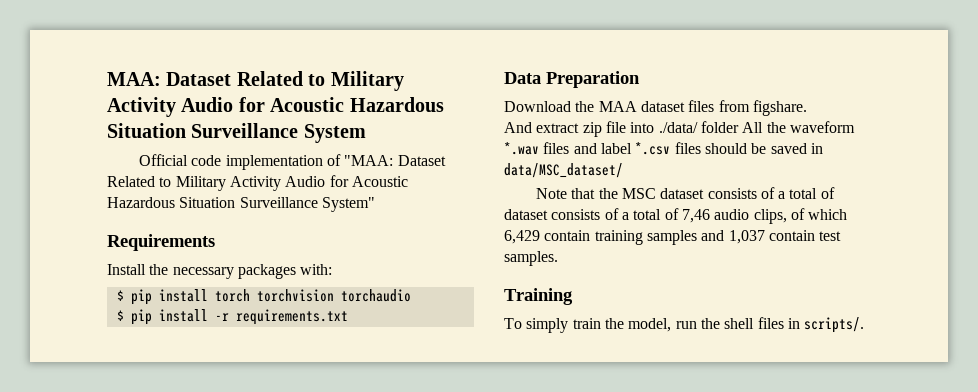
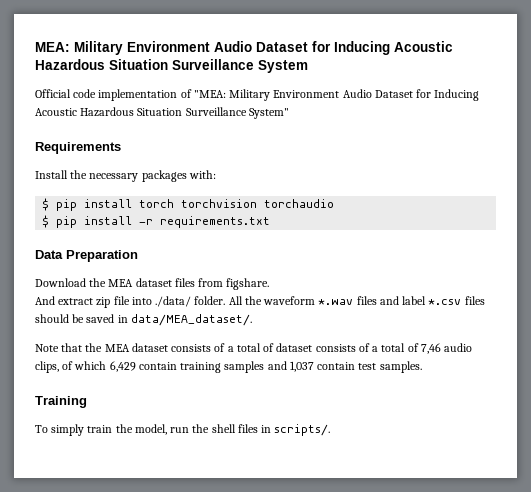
- MAA: Dataset Related to Military Activity Audio for Acoustic Hazardous Situation Surveillance System
+ MEA: Military Environment Audio Dataset for Inducing Acoustic Hazardous Situation Surveillance System
- Official code implementation of "MAA: Dataset Related to Military Activity Audio for Acoustic Hazardous Situation Surveillance System"
+ Official code implementation of "MEA: Military Environment Audio Dataset for Inducing Acoustic Hazardous Situation Surveillance System"
- Download the MAA dataset files from figshare.
+ Download the MEA dataset files from figshare.
- And extract zip file into ./data/ folder All the waveform *.wav files and label *.csv files should be saved in data/MSC_dataset/
+ And extract zip file into ./data/ folder. All the waveform *.wav files and label *.csv files should be saved in data/MEA_dataset/.
- Note that the MSC dataset consists of a total of dataset consists of a total of 7,46 audio clips, of which 6,429 contain training samples and 1,037 contain test samples.
+ Note that the MEA dataset consists of a total of dataset consists of a total of 7,46 audio clips, of which 6,429 contain training samples and 1,037 contain test samples.

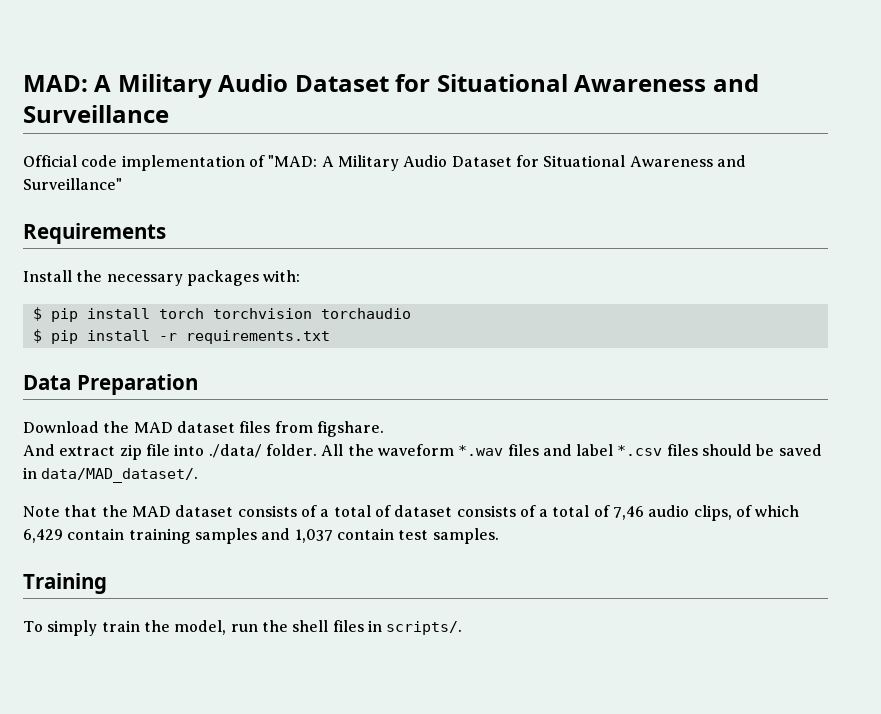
- MEA: Military Environment Audio Dataset for Inducing Acoustic Hazardous Situation Surveillance System
+ MAD: A Military Audio Dataset for Situational Awareness and Surveillance
- Official code implementation of "MEA: Military Environment Audio Dataset for Inducing Acoustic Hazardous Situation Surveillance System"
+ Official code implementation of "MAD: A Military Audio Dataset for Situational Awareness and Surveillance"
- Download the MEA dataset files from figshare.
+ Download the MAD dataset files from figshare.
- All the waveform *.wav files and label *.csv files should be saved in data/MEA_dataset/.
+ All the waveform *.wav files and label *.csv files should be saved in data/MAD_dataset/.
- Note that the MEA dataset consists of a total of dataset consists of a total of 7,46 audio clips, of which 6,429 contain training samples and 1,037 contain test samples.
+ Note that the MAD dataset consists of a total of dataset consists of a total of 7,46 audio clips, of which 6,429 contain training samples and 1,037 contain test samples.

